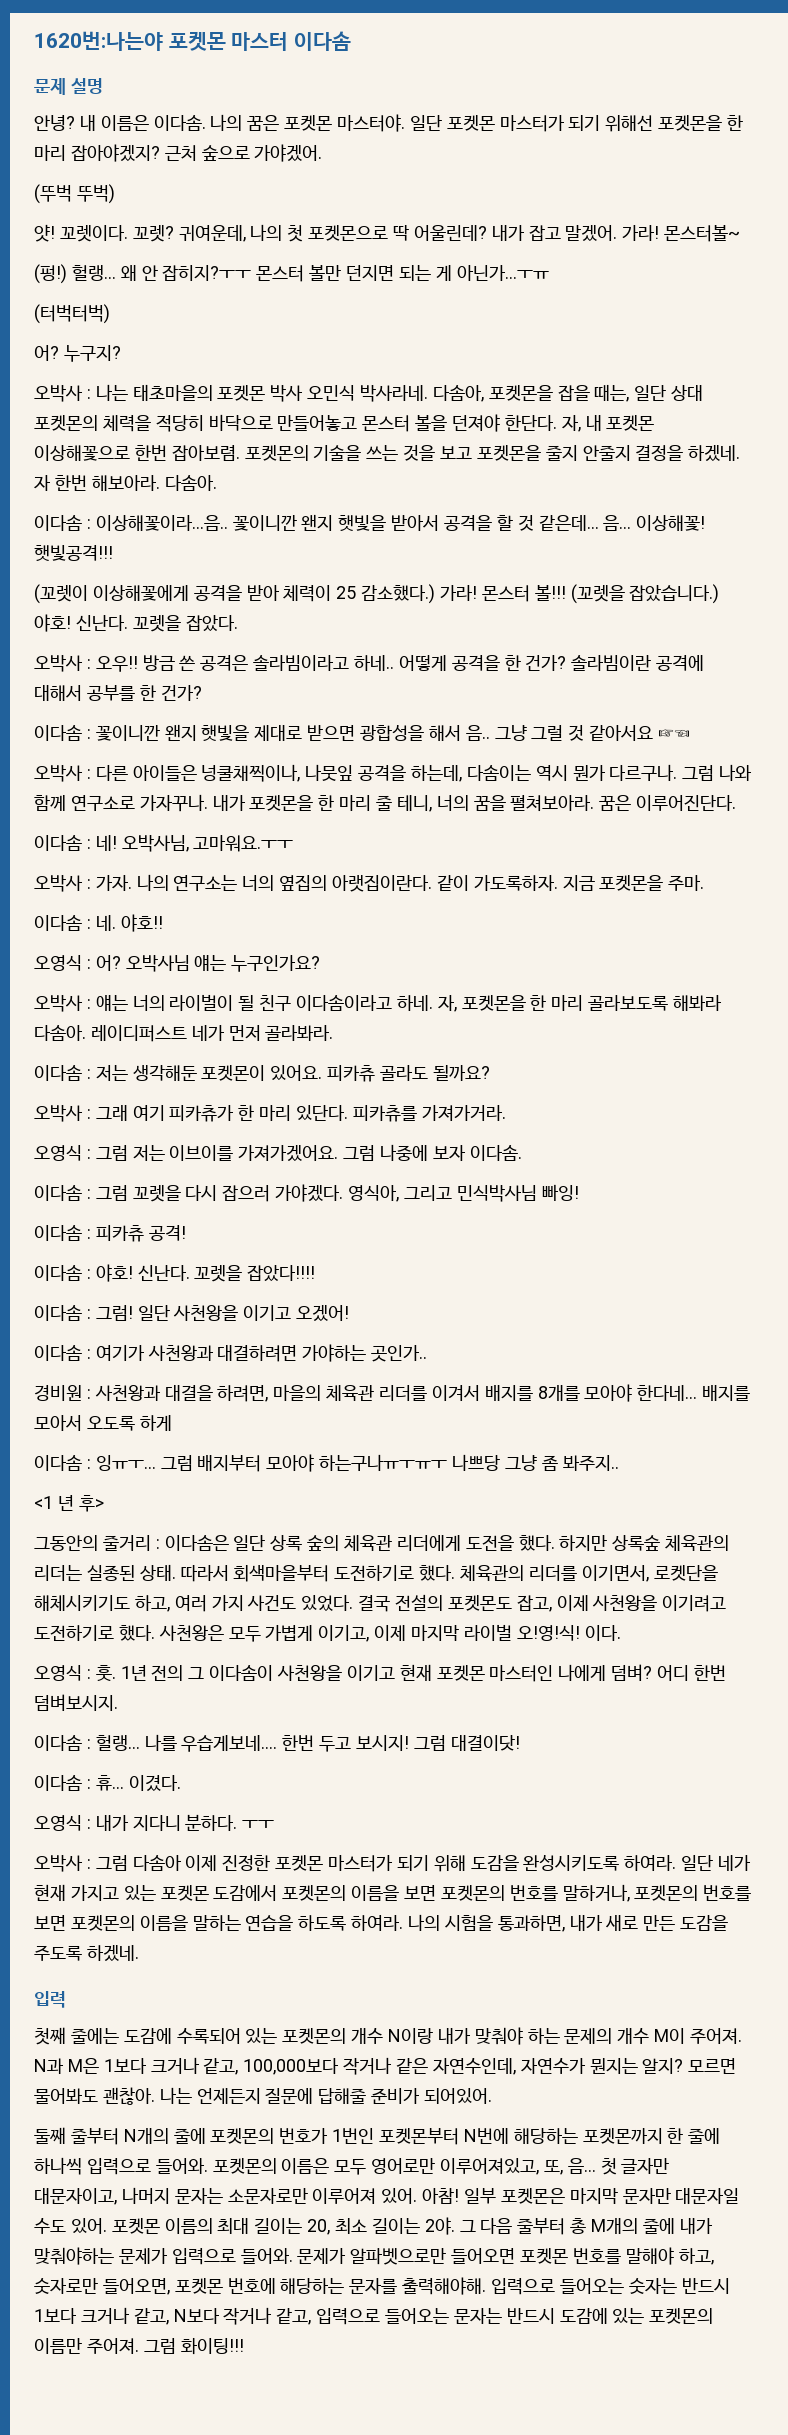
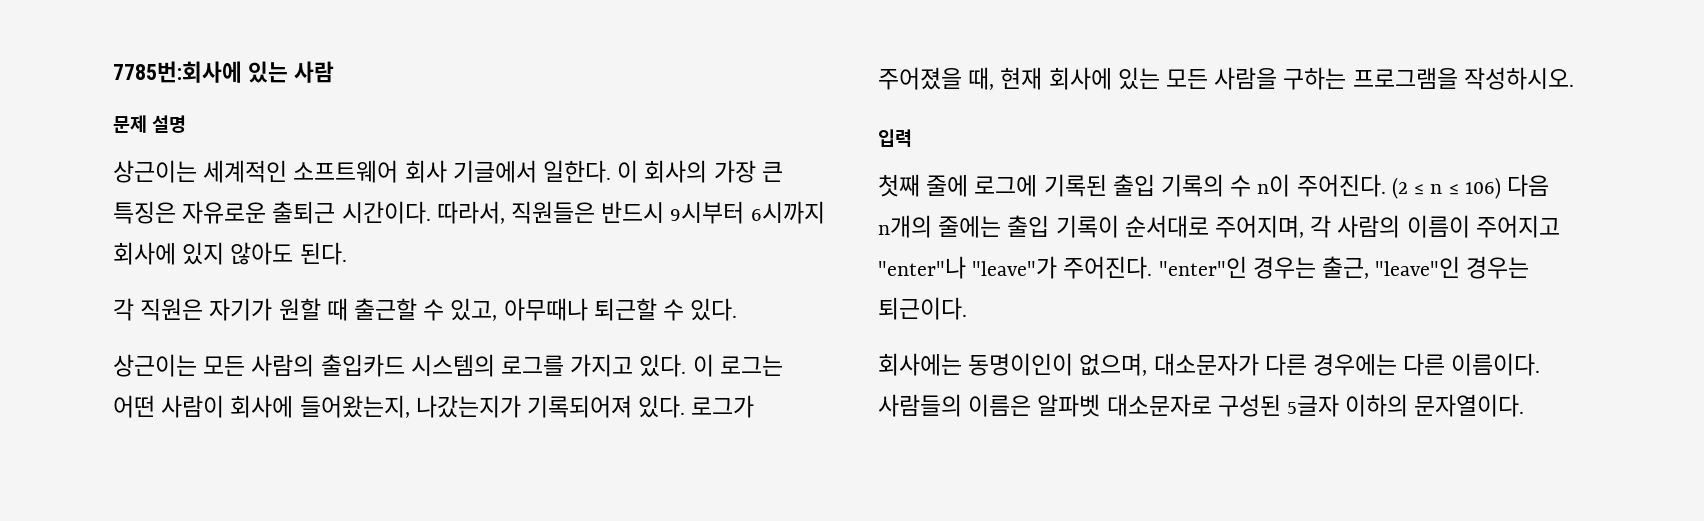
- 1620번:나는야 포켓몬 마스터 이다솜
+ 7785번:회사에 있는 사람
  문제 설명
- 안녕? 내 이름은 이다솜. 나의 꿈은 포켓몬 마스터야. 일단 포켓몬 마스터가 되기 위해선 포켓몬을 한 마리 잡아야겠지? 근처 숲으로 가야겠어.
- (뚜벅 뚜벅)
- 얏! 꼬렛이다. 꼬렛? 귀여운데, 나의 첫 포켓몬으로 딱 어울린데? 내가 잡고 말겠어. 가라! 몬스터볼~
- (펑!) 헐랭... 왜 안 잡히지?ㅜㅜ 몬스터 볼만 던지면 되는 게 아닌가...ㅜㅠ
- (터벅터벅)
- 어? 누구지?
- 오박사 : 나는 태초마을의 포켓몬 박사 오민식 박사라네. 다솜아, 포켓몬을 잡을 때는, 일단 상대 포켓몬의 체력을 적당히 바닥으로 만들어놓고 몬스터 볼을 던져야 한단다. 자, 내 포켓몬 이상해꽃으로 한번 잡아보렴. 포켓몬의 기술을 쓰는 것을 보고 포켓몬을 줄지 안줄지 결정을 하겠네. 자 한번 해보아라. 다솜아.
- 이다솜 : 이상해꽃이라...음.. 꽃이니깐 왠지 햇빛을 받아서 공격을 할 것 같은데... 음... 이상해꽃! 햇빛공격!!!
- (꼬렛이 이상해꽃에게 공격을 받아 체력이 25 감소했다.) 가라! 몬스터 볼!!! (꼬렛을 잡았습니다.) 야호! 신난다. 꼬렛을 잡았다.
- 오박사 : 오우!! 방금 쓴 공격은 솔라빔이라고 하네.. 어떻게 공격을 한 건가? 솔라빔이란 공격에 대해서 공부를 한 건가?
- 이다솜 : 꽃이니깐 왠지 햇빛을 제대로 받으면 광합성을 해서 음.. 그냥 그럴 것 같아서요 ☞☜
- 오박사 : 다른 아이들은 넝쿨채찍이나, 나뭇잎 공격을 하는데, 다솜이는 역시 뭔가 다르구나. 그럼 나와 함께 연구소로 가자꾸나. 내가 포켓몬을 한 마리 줄 테니, 너의 꿈을 펼쳐보아라. 꿈은 이루어진단다.
- 이다솜 : 네! 오박사님, 고마워요.ㅜㅜ
- 오박사 : 가자. 나의 연구소는 너의 옆집의 아랫집이란다. 같이 가도록하자. 지금 포켓몬을 주마.
- 이다솜 : 네. 야호!!
- 오영식 : 어? 오박사님 얘는 누구인가요?
- 오박사 : 얘는 너의 라이벌이 될 친구 이다솜이라고 하네. 자, 포켓몬을 한 마리 골라보도록 해봐라 다솜아. 레이디퍼스트 네가 먼저 골라봐라.
- 이다솜 : 저는 생각해둔 포켓몬이 있어요. 피카츄 골라도 될까요?
- 오박사 : 그래 여기 피카츄가 한 마리 있단다. 피카츄를 가져가거라.
- 오영식 : 그럼 저는 이브이를 가져가겠어요. 그럼 나중에 보자 이다솜.
- 이다솜 : 그럼 꼬렛을 다시 잡으러 가야겠다. 영식아, 그리고 민식박사님 빠잉!
- 이다솜 : 피카츄 공격!
- 이다솜 : 야호! 신난다. 꼬렛을 잡았다!!!!
- 이다솜 : 그럼! 일단 사천왕을 이기고 오겠어!
- 이다솜 : 여기가 사천왕과 대결하려면 가야하는 곳인가..
- 경비원 : 사천왕과 대결을 하려면, 마을의 체육관 리더를 이겨서 배지를 8개를 모아야 한다네... 배지를 모아서 오도록 하게
- 이다솜 : 잉ㅠㅜ... 그럼 배지부터 모아야 하는구나ㅠㅜㅠㅜ 나쁘당 그냥 좀 봐주지..
- <1 년 후>
- 그동안의 줄거리 : 이다솜은 일단 상록 숲의 체육관 리더에게 도전을 했다. 하지만 상록숲 체육관의 리더는 실종된 상태. 따라서 회색마을부터 도전하기로 했다. 체육관의 리더를 이기면서, 로켓단을 해체시키기도 하고, 여러 가지 사건도 있었다. 결국 전설의 포켓몬도 잡고, 이제 사천왕을 이기려고 도전하기로 했다. 사천왕은 모두 가볍게 이기고, 이제 마지막 라이벌 오!영!식! 이다.
- 오영식 : 훗. 1년 전의 그 이다솜이 사천왕을 이기고 현재 포켓몬 마스터인 나에게 덤벼? 어디 한번 덤벼보시지.
- 이다솜 : 헐랭... 나를 우습게보네.... 한번 두고 보시지! 그럼 대결이닷!
- 이다솜 : 휴... 이겼다.
- 오영식 : 내가 지다니 분하다. ㅜㅜ
- 오박사 : 그럼 다솜아 이제 진정한 포켓몬 마스터가 되기 위해 도감을 완성시키도록 하여라. 일단 네가 현재 가지고 있는 포켓몬 도감에서 포켓몬의 이름을 보면 포켓몬의 번호를 말하거나, 포켓몬의 번호를 보면 포켓몬의 이름을 말하는 연습을 하도록 하여라. 나의 시험을 통과하면, 내가 새로 만든 도감을 주도록 하겠네.
+ 상근이는 세계적인 소프트웨어 회사 기글에서 일한다. 이 회사의 가장 큰 특징은 자유로운 출퇴근 시간이다. 따라서, 직원들은 반드시 9시부터 6시까지 회사에 있지 않아도 된다.
+ 각 직원은 자기가 원할 때 출근할 수 있고, 아무때나 퇴근할 수 있다.
+ 상근이는 모든 사람의 출입카드 시스템의 로그를 가지고 있다. 이 로그는 어떤 사람이 회사에 들어왔는지, 나갔는지가 기록되어져 있다. 로그가 주어졌을 때, 현재 회사에 있는 모든 사람을 구하는 프로그램을 작성하시오.
  입력
- 첫째 줄에는 도감에 수록되어 있는 포켓몬의 개수 N이랑 내가 맞춰야 하는 문제의 개수 M이 주어져. N과 M은 1보다 크거나 같고, 100,000보다 작거나 같은 자연수인데, 자연수가 뭔지는 알지? 모르면 물어봐도 괜찮아. 나는 언제든지 질문에 답해줄 준비가 되어있어.
- 둘째 줄부터 N개의 줄에 포켓몬의 번호가 1번인 포켓몬부터 N번에 해당하는 포켓몬까지 한 줄에 하나씩 입력으로 들어와. 포켓몬의 이름은 모두 영어로만 이루어져있고, 또, 음... 첫 글자만 대문자이고, 나머지 문자는 소문자로만 이루어져 있어. 아참! 일부 포켓몬은 마지막 문자만 대문자일 수도 있어. 포켓몬 이름의 최대 길이는 20, 최소 길이는 2야. 그 다음 줄부터 총 M개의 줄에 내가 맞춰야하는 문제가 입력으로 들어와. 문제가 알파벳으로만 들어오면 포켓몬 번호를 말해야 하고, 숫자로만 들어오면, 포켓몬 번호에 해당하는 문자를 출력해야해. 입력으로 들어오는 숫자는 반드시 1보다 크거나 같고, N보다 작거나 같고, 입력으로 들어오는 문자는 반드시 도감에 있는 포켓몬의 이름만 주어져. 그럼 화이팅!!!
+ 첫째 줄에 로그에 기록된 출입 기록의 수 n이 주어진다. (2 ≤ n ≤ 106) 다음 n개의 줄에는 출입 기록이 순서대로 주어지며, 각 사람의 이름이 주어지고 "enter"나 "leave"가 주어진다. "enter"인 경우는 출근, "leave"인 경우는 퇴근이다.
+ 회사에는 동명이인이 없으며, 대소문자가 다른 경우에는 다른 이름이다. 사람들의 이름은 알파벳 대소문자로 구성된 5글자 이하의 문자열이다.

